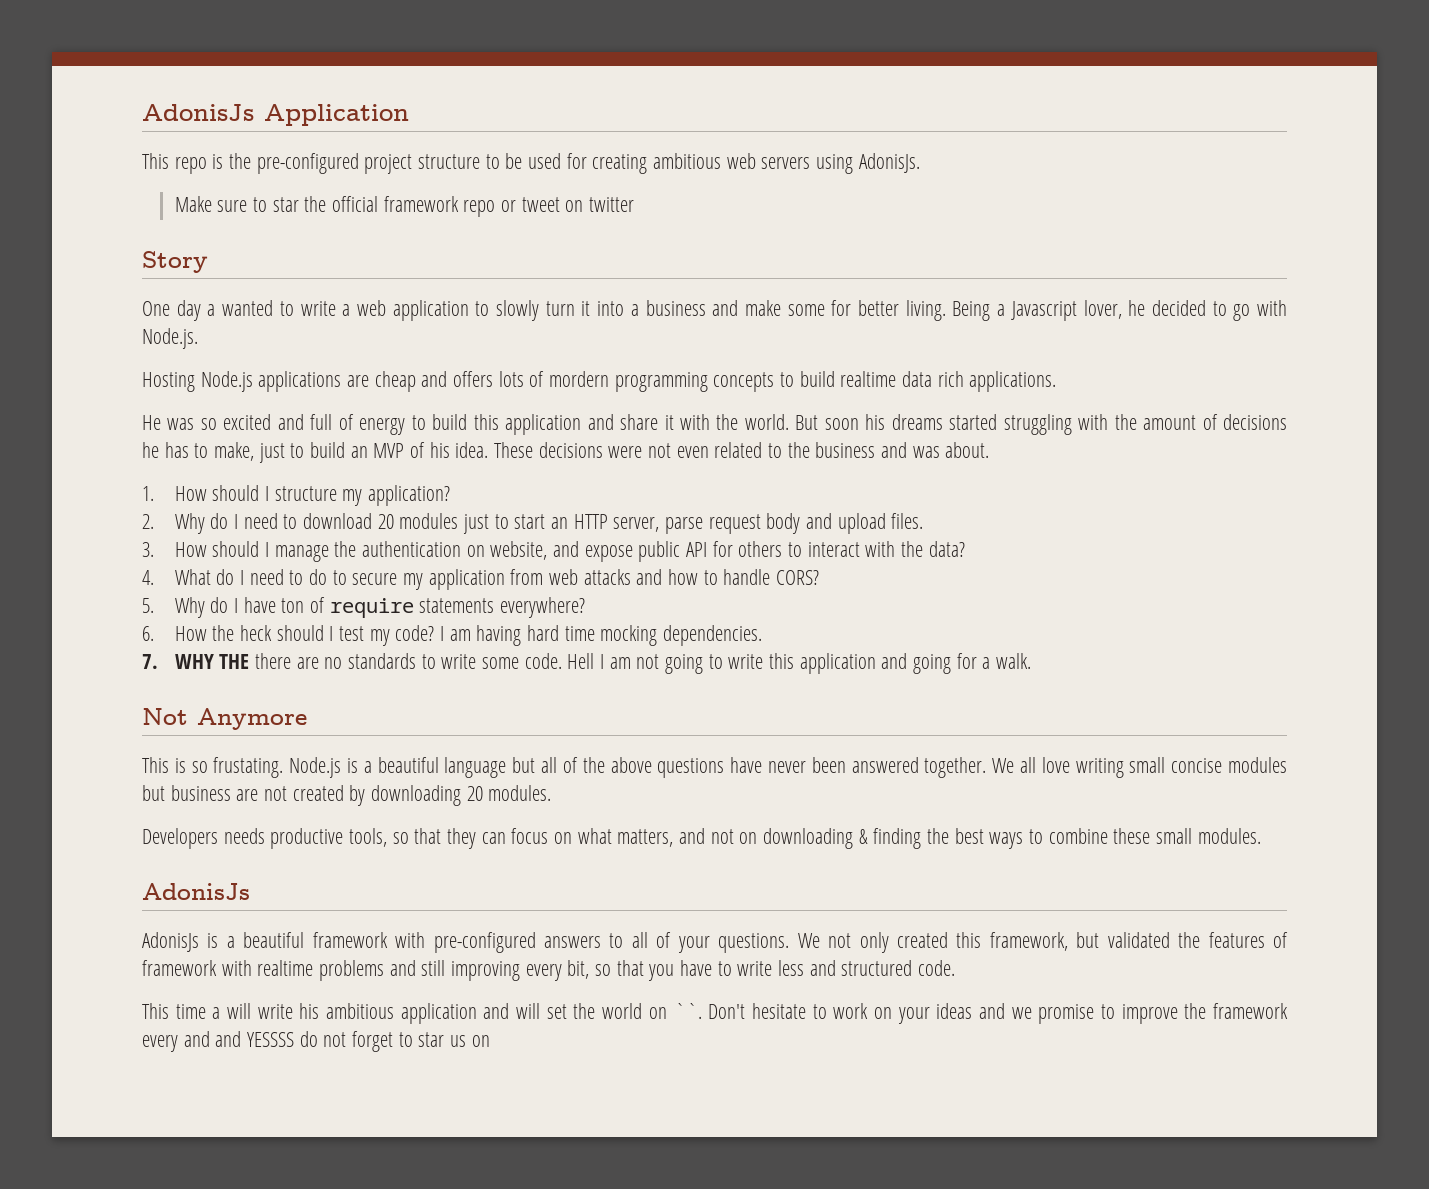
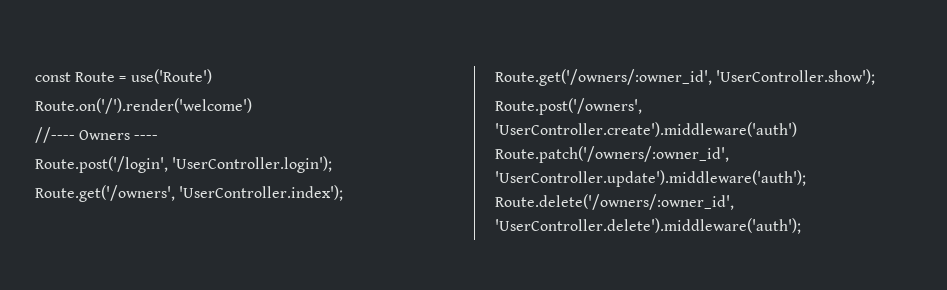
- AdonisJs Application
- This repo is the pre-configured project structure to be used for creating ambitious web servers using AdonisJs.
- Make sure to star the official framework repo or tweet on twitter
- Story
- One day a wanted to write a web application to slowly turn it into a business and make some for better living. Being a Javascript lover, he decided to go with Node.js.
- Hosting Node.js applications are cheap and offers lots of mordern programming concepts to build realtime data rich applications.
- He was so excited and full of energy to build this application and share it with the world. But soon his dreams started struggling with the amount of decisions he has to make, just to build an MVP of his idea. These decisions were not even related to the business and was about.
- 1. How should I structure my application?
- 2. Why do I need to download 20 modules just to start an HTTP server, parse request body and upload files.
- 3. How should I manage the authentication on website, and expose public API for others to interact with the data?
- 4. What do I need to do to secure my application from web attacks and how to handle CORS?
- 5. Why do I have ton of require statements everywhere?
- 6. How the heck should I test my code? I am having hard time mocking dependencies.
- 7. WHY THE there are no standards to write some code. Hell I am not going to write this application and going for a walk.
- Not Anymore
- This is so frustating. Node.js is a beautiful language but all of the above questions have never been answered together. We all love writing small concise modules but business are not created by downloading 20 modules.
- Developers needs productive tools, so that they can focus on what matters, and not on downloading & finding the best ways to combine these small modules.
- AdonisJs
- AdonisJs is a beautiful framework with pre-configured answers to all of your questions. We not only created this framework, but validated the features of framework with realtime problems and still improving every bit, so that you have to write less and structured code.
- This time a will write his ambitious application and will set the world on ``. Don't hesitate to work on your ideas and we promise to improve the framework every and and YESSSS do not forget to star us on
+ const Route = use('Route')
+ Route.on('/').render('welcome')
+ //---- Owners ----
+ Route.post('/login', 'UserController.login');
+ Route.get('/owners', 'UserController.index'); Route.get('/owners/:owner_id', 'UserController.show');
+ Route.post('/owners', 'UserController.create').middleware('auth') Route.patch('/owners/:owner_id', 'UserController.update').middleware('auth'); Route.delete('/owners/:owner_id', 'UserController.delete').middleware('auth');

